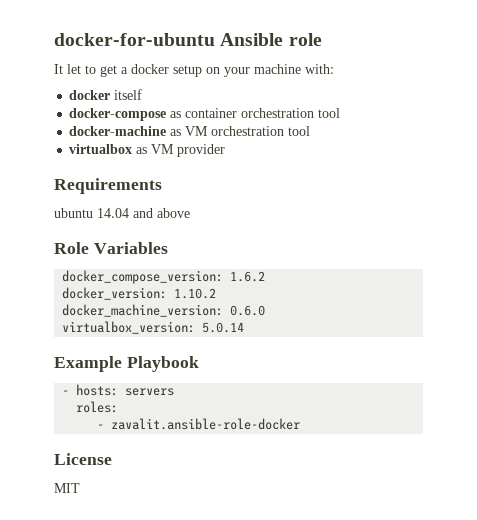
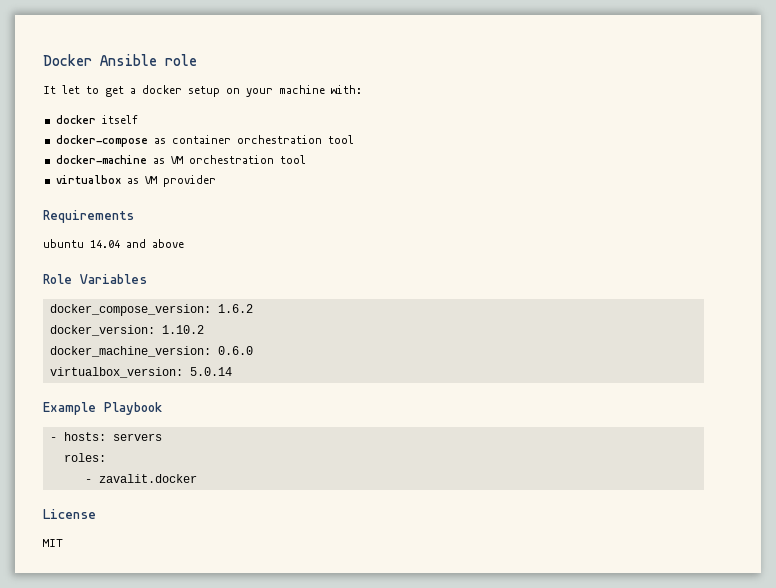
- docker-for-ubuntu Ansible role
+ Docker Ansible role
- - zavalit.ansible-role-docker
+ - zavalit.docker

